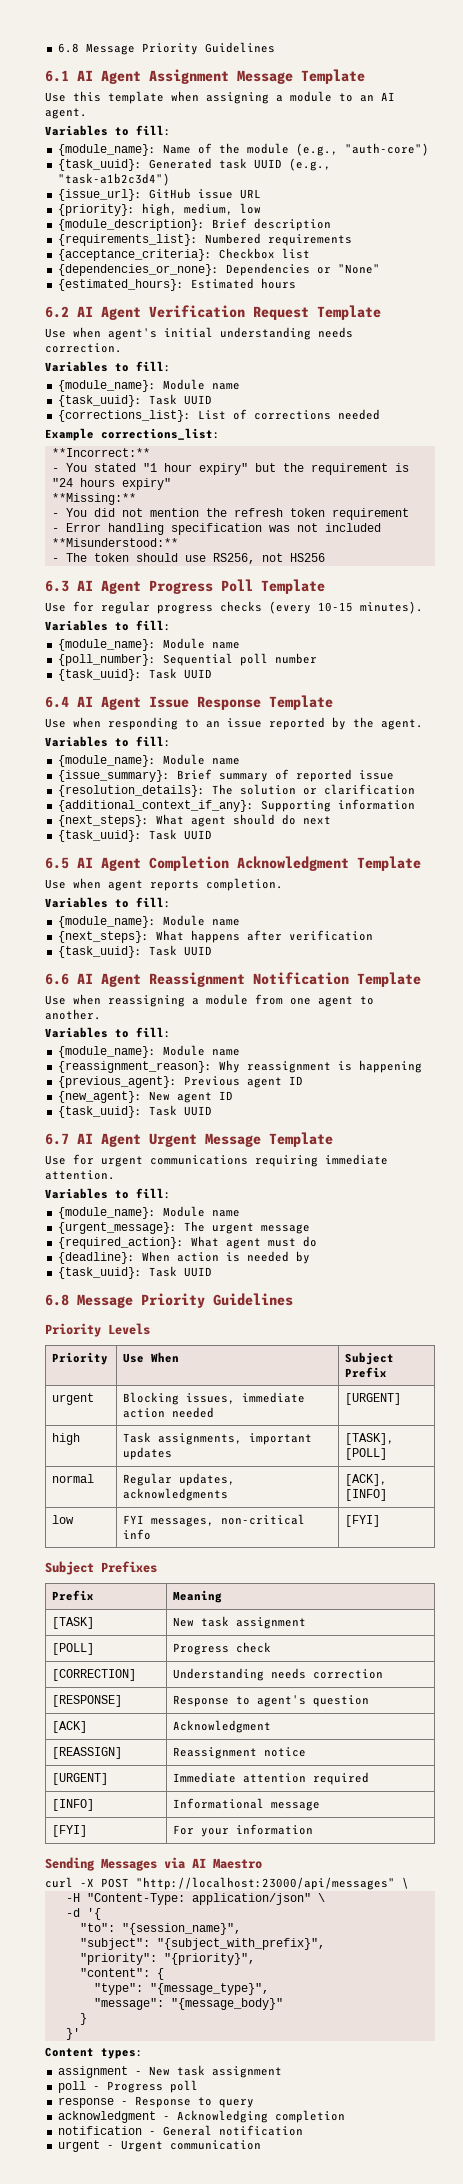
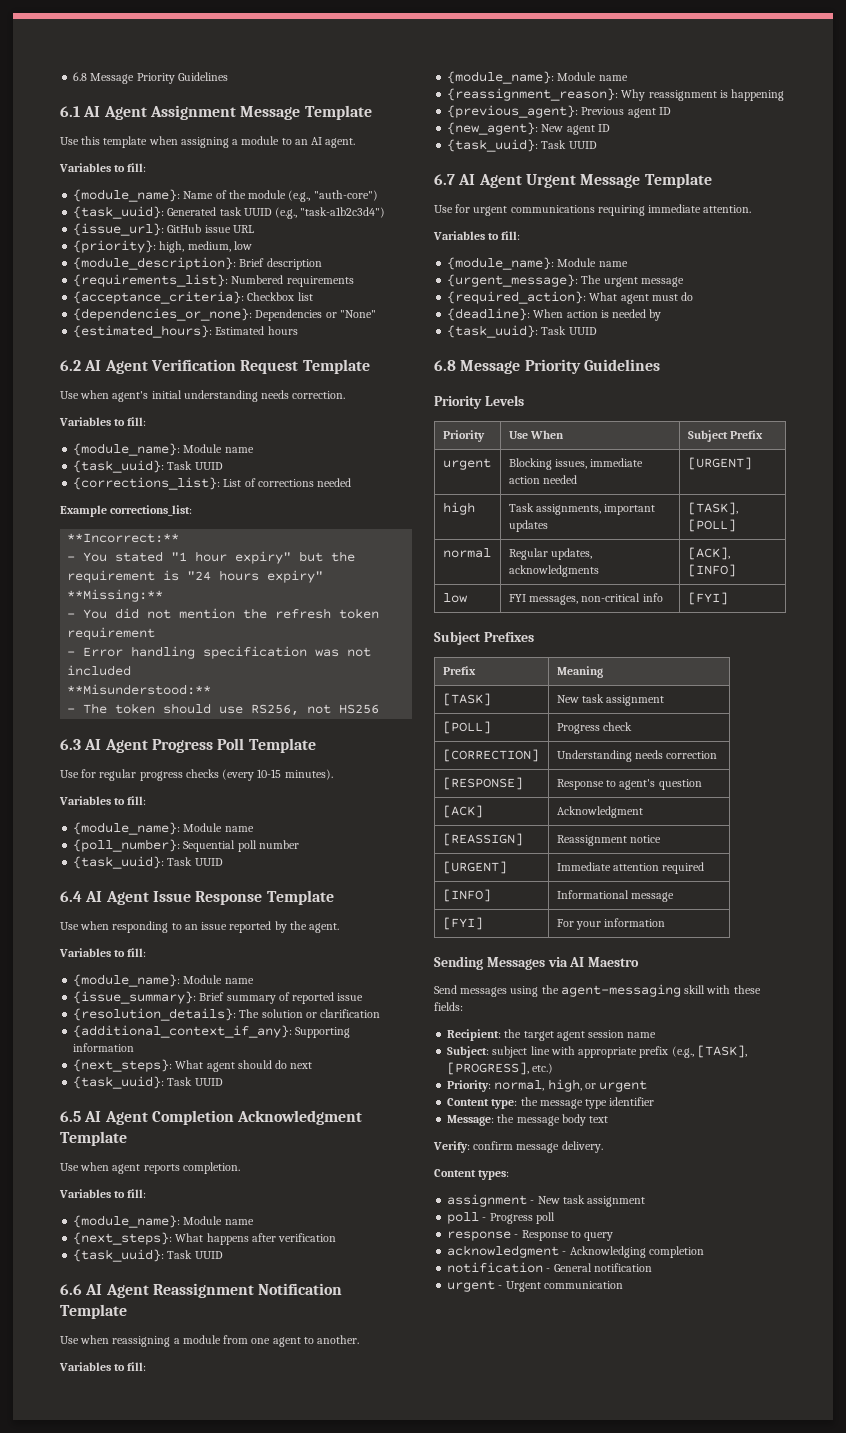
- curl -X POST "http://localhost:23000/api/messages" \
- -H "Content-Type: application/json" \
- -d '{
- "to": "{session_name}",
- "subject": "{subject_with_prefix}",
- "priority": "{priority}",
- "content": {
- "type": "{message_type}",
- "message": "{message_body}"
- }
- }'
+ Send messages using the agent-messaging skill with these fields:
+ Recipient: the target agent session name
+ Subject: subject line with appropriate prefix (e.g., [TASK], [PROGRESS], etc.)
+ Priority: normal, high, or urgent
+ Content type: the message type identifier
+ Message: the message body text
+ Verify: confirm message delivery.

